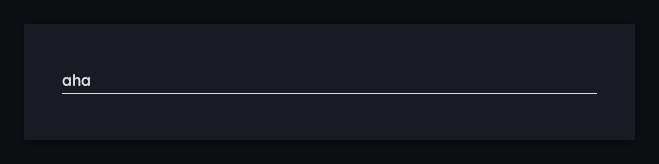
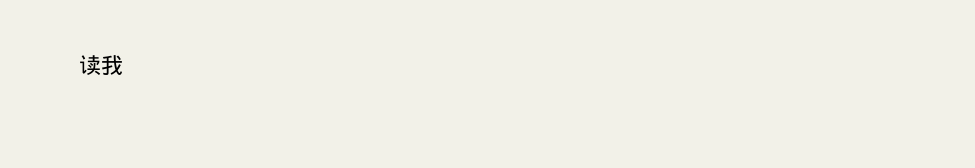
- aha
+ 读我

